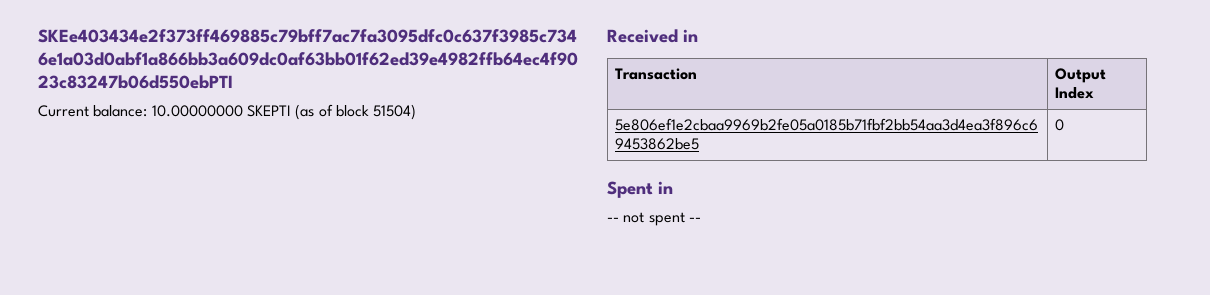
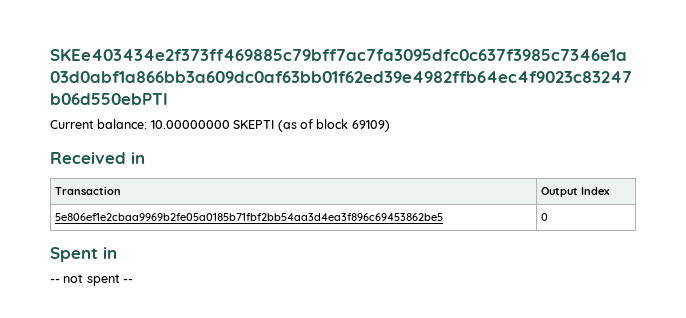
- Current balance: 10.00000000 SKEPTI (as of block 51504)
+ Current balance: 10.00000000 SKEPTI (as of block 69109)

